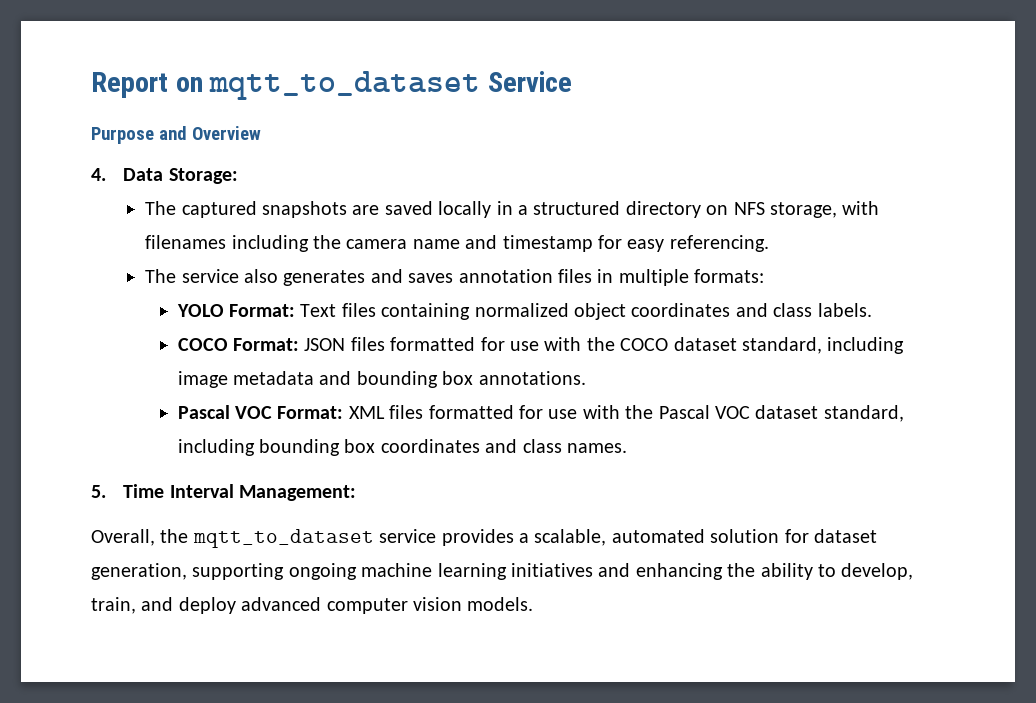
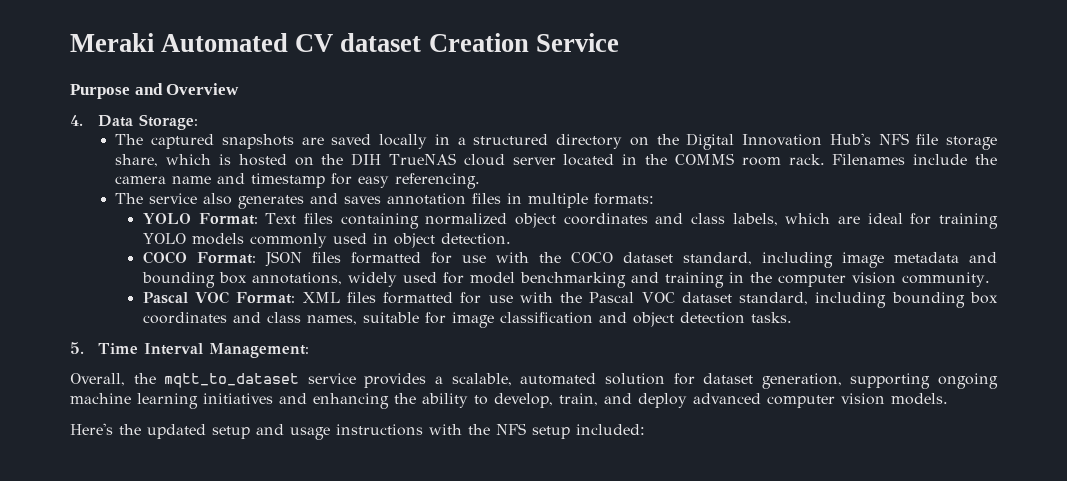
- Report on mqtt_to_dataset Service
+ Meraki Automated CV dataset Creation Service
- The captured snapshots are saved locally in a structured directory on NFS storage, with filenames including the camera name and timestamp for easy referencing.
+ The captured snapshots are saved locally in a structured directory on the Digital Innovation Hub's NFS file storage share, which is hosted on the DIH TrueNAS cloud server located in the COMMS room rack. Filenames include the camera name and timestamp for easy referencing.
- YOLO Format: Text files containing normalized object coordinates and class labels.
+ YOLO Format: Text files containing normalized object coordinates and class labels, which are ideal for training YOLO models commonly used in object detection.
- COCO Format: JSON files formatted for use with the COCO dataset standard, including image metadata and bounding box annotations.
+ COCO Format: JSON files formatted for use with the COCO dataset standard, including image metadata and bounding box annotations, widely used for model benchmarking and training in the computer vision community.
- Pascal VOC Format: XML files formatted for use with the Pascal VOC dataset standard, including bounding box coordinates and class names.
+ Pascal VOC Format: XML files formatted for use with the Pascal VOC dataset standard, including bounding box coordinates and class names, suitable for image classification and object detection tasks.
+ Here's the updated setup and usage instructions with the NFS setup included:

